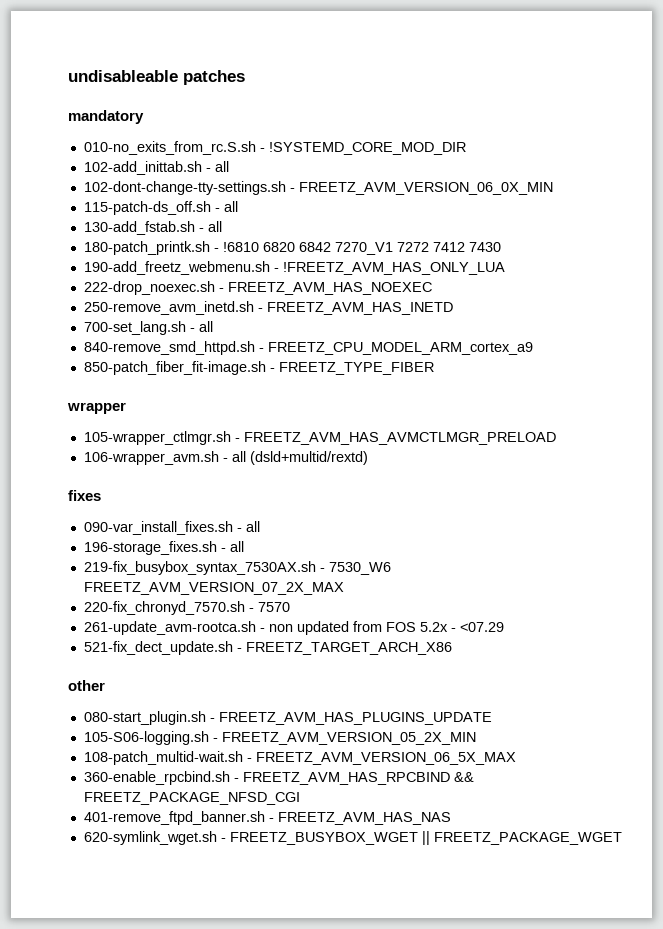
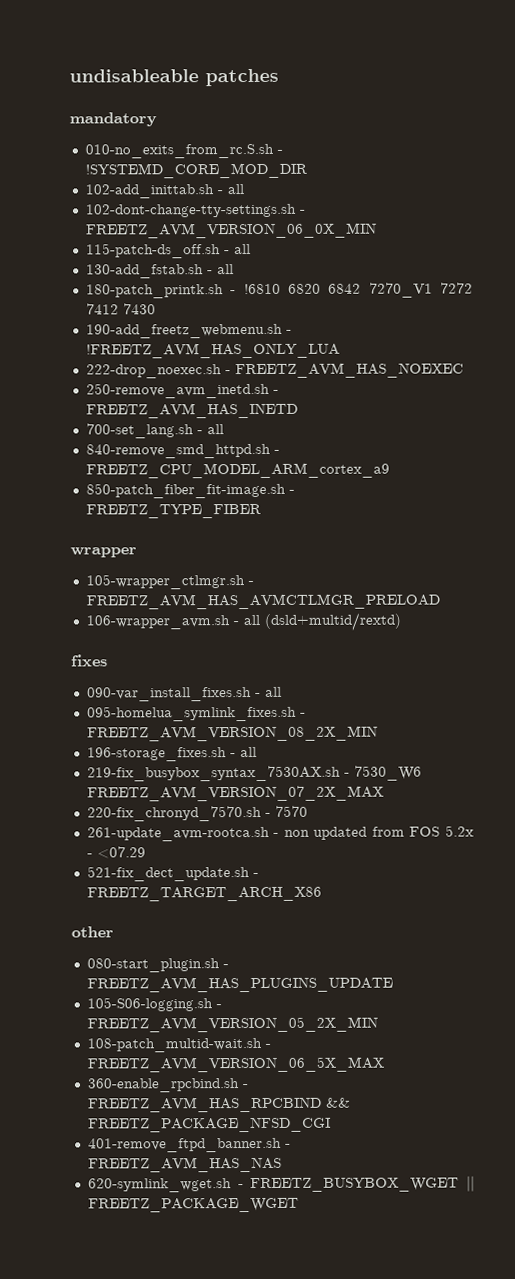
+ 095-homelua_symlink_fixes.sh - FREETZ_AVM_VERSION_08_2X_MIN

